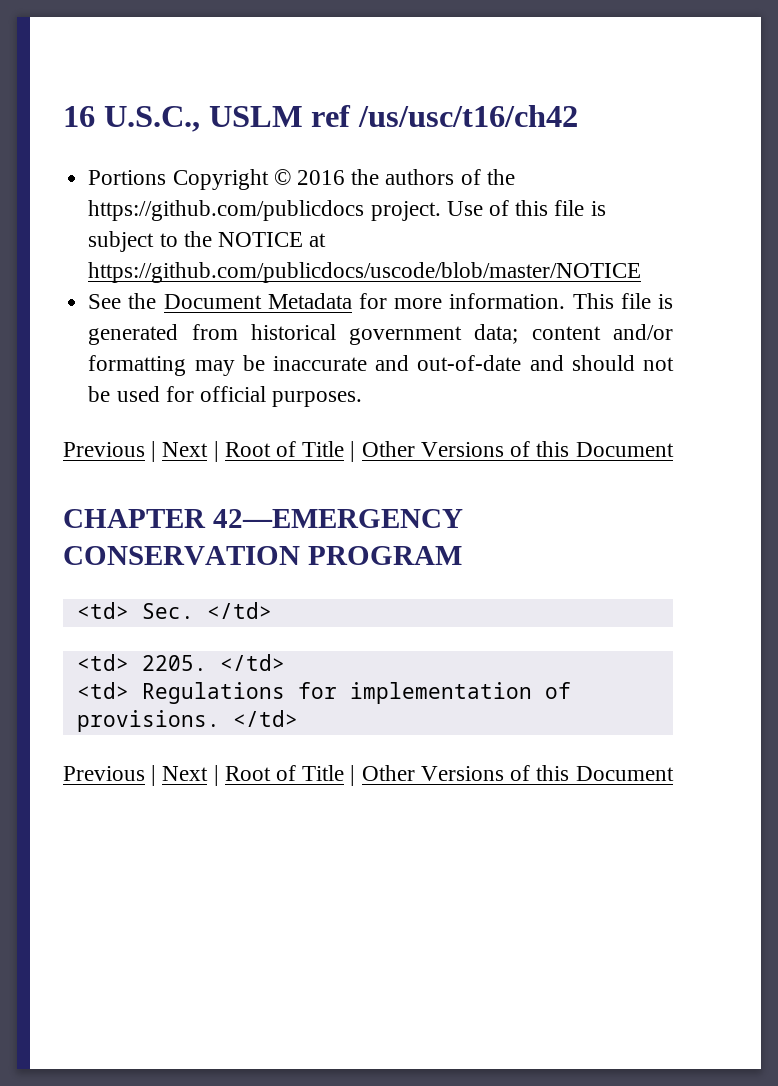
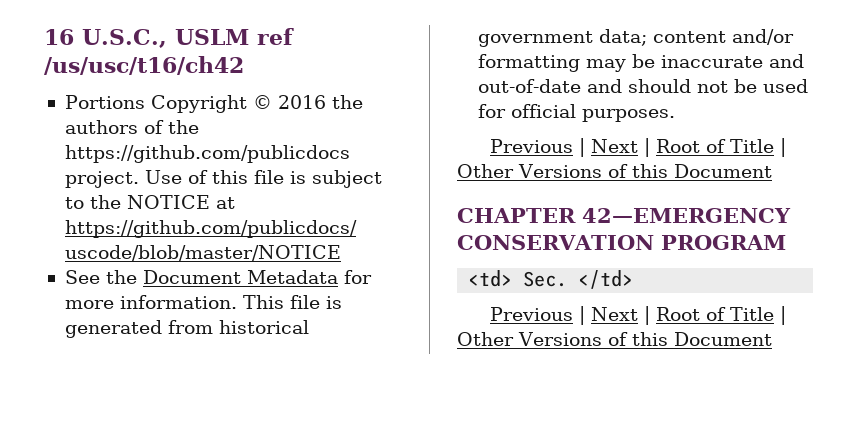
- <td> 2205. </td>
- <td> Regulations for implementation of provisions. </td>

